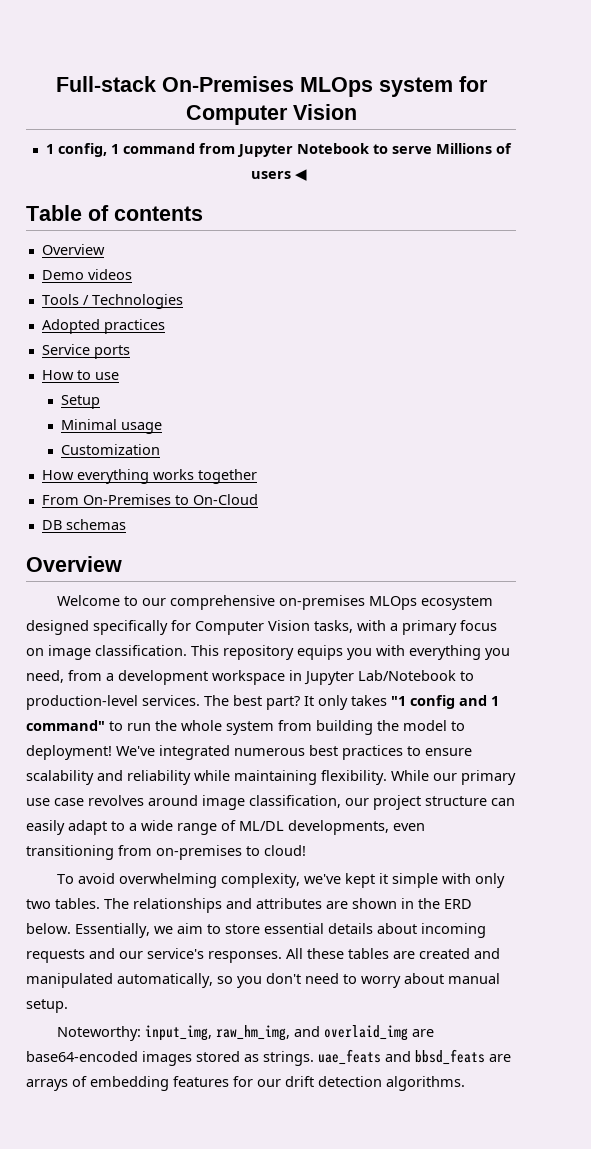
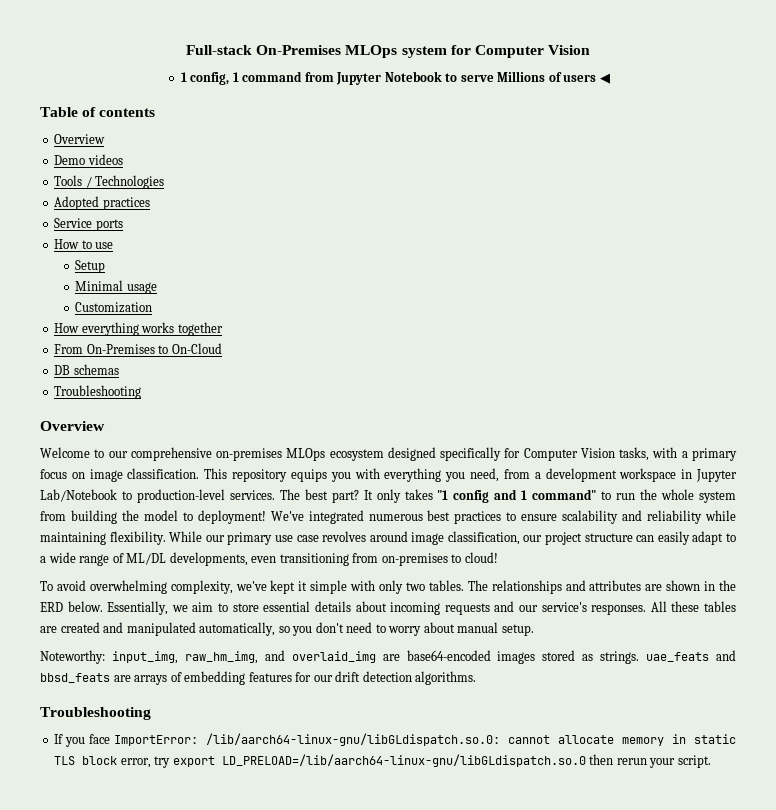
  DB schemas
+ Troubleshooting
  Noteworthy: input_img, raw_hm_img, and overlaid_img are base64-encoded images stored as strings. uae_feats and bbsd_feats are arrays of embedding features for our drift detection algorithms.
+ Troubleshooting
+ If you face ImportError: /lib/aarch64-linux-gnu/libGLdispatch.so.0: cannot allocate memory in static TLS block error, try export LD_PRELOAD=/lib/aarch64-linux-gnu/libGLdispatch.so.0 then rerun your script.

